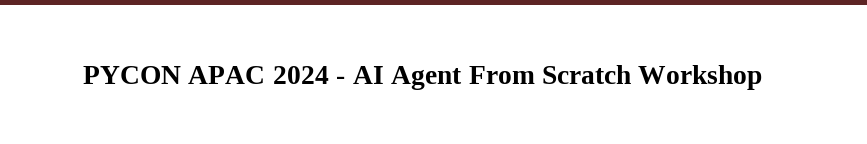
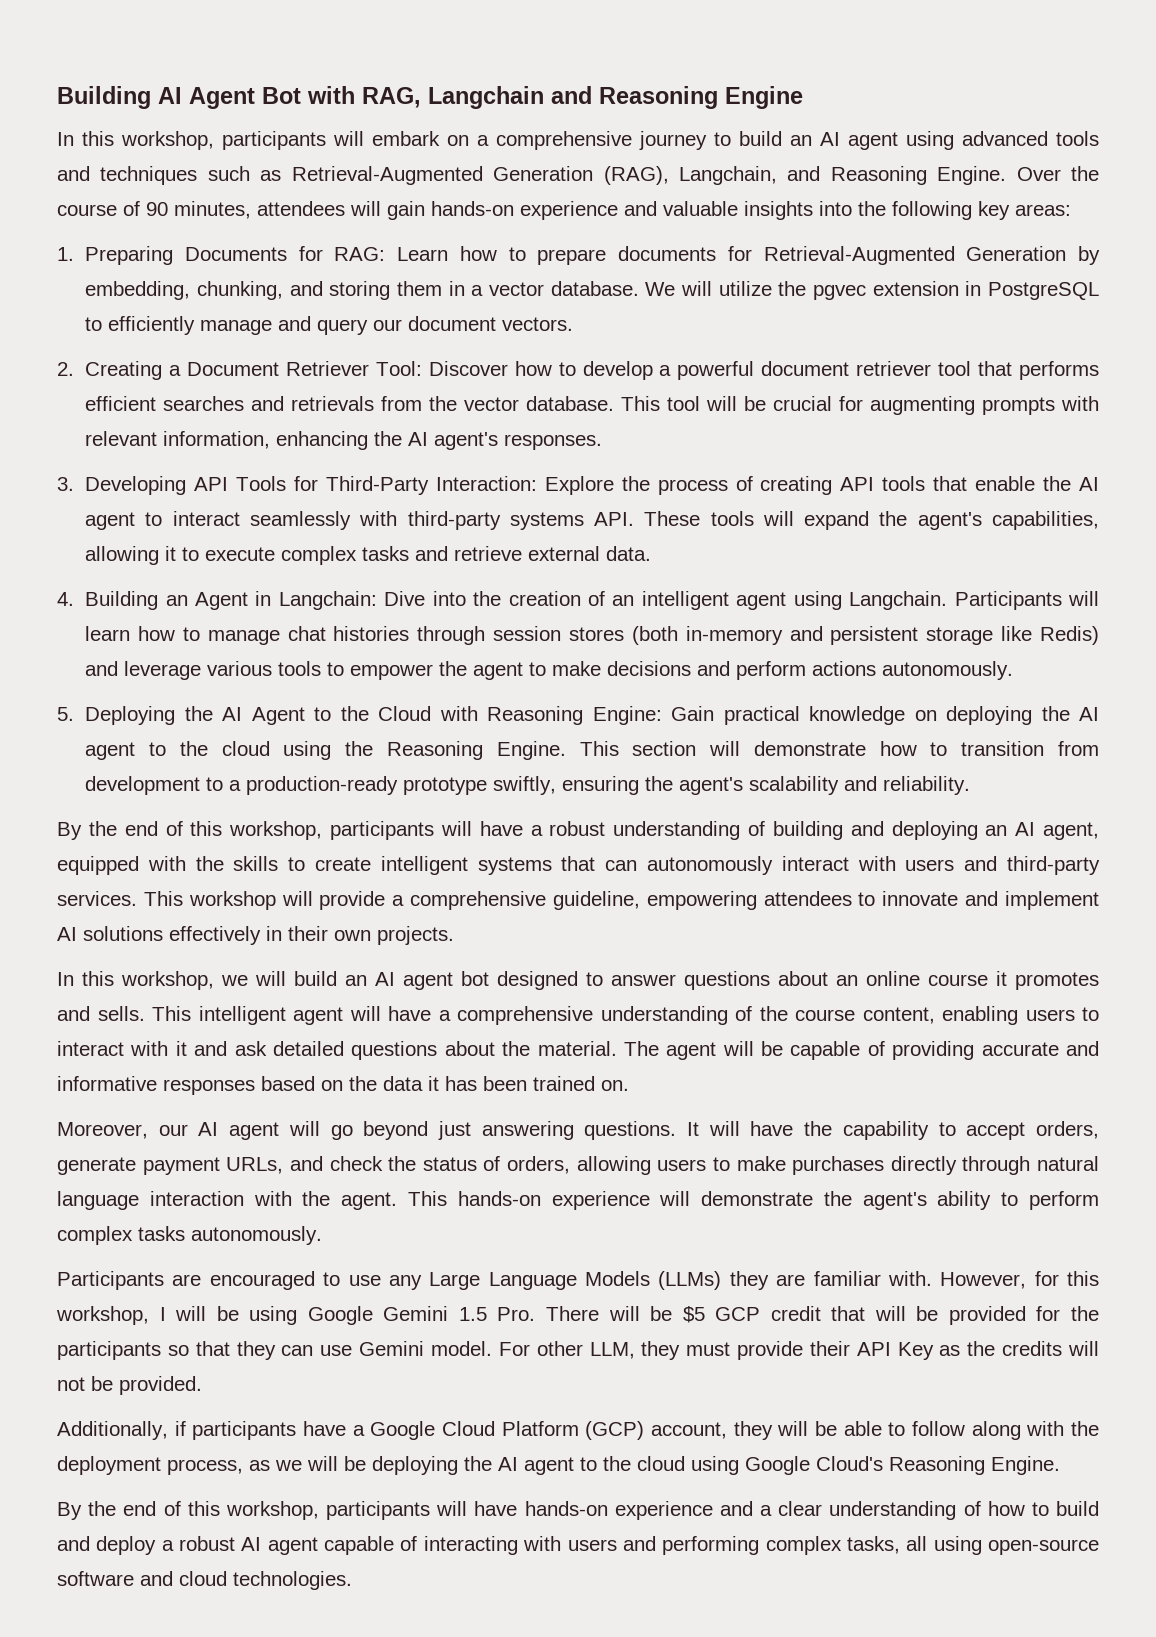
- PYCON APAC 2024 - AI Agent From Scratch Workshop
+ Building AI Agent Bot with RAG, Langchain and Reasoning Engine
+ In this workshop, participants will embark on a comprehensive journey to build an AI agent using advanced tools and techniques such as Retrieval-Augmented Generation (RAG), Langchain, and Reasoning Engine. Over the course of 90 minutes, attendees will gain hands-on experience and valuable insights into the following key areas:
+ 1. Preparing Documents for RAG: Learn how to prepare documents for Retrieval-Augmented Generation by embedding, chunking, and storing them in a vector database. We will utilize the pgvec extension in PostgreSQL to efficiently manage and query our document vectors.
+ 2. Creating a Document Retriever Tool: Discover how to develop a powerful document retriever tool that performs efficient searches and retrievals from the vector database. This tool will be crucial for augmenting prompts with relevant information, enhancing the AI agent's responses.
+ 3. Developing API Tools for Third-Party Interaction: Explore the process of creating API tools that enable the AI agent to interact seamlessly with third-party systems API. These tools will expand the agent's capabilities, allowing it to execute complex tasks and retrieve external data.
+ 4. Building an Agent in Langchain: Dive into the creation of an intelligent agent using Langchain. Participants will learn how to manage chat histories through session stores (both in-memory and persistent storage like Redis) and leverage various tools to empower the agent to make decisions and perform actions autonomously.
+ 5. Deploying the AI Agent to the Cloud with Reasoning Engine: Gain practical knowledge on deploying the AI agent to the cloud using the Reasoning Engine. This section will demonstrate how to transition from development to a production-ready prototype swiftly, ensuring the agent's scalability and reliability.
+ By the end of this workshop, participants will have a robust understanding of building and deploying an AI agent, equipped with the skills to create intelligent systems that can autonomously interact with users and third-party services. This workshop will provide a comprehensive guideline, empowering attendees to innovate and implement AI solutions effectively in their own projects.
+ In this workshop, we will build an AI agent bot designed to answer questions about an online course it promotes and sells. This intelligent agent will have a comprehensive understanding of the course content, enabling users to interact with it and ask detailed questions about the material. The agent will be capable of providing accurate and informative responses based on the data it has been trained on.
+ Moreover, our AI agent will go beyond just answering questions. It will have the capability to accept orders, generate payment URLs, and check the status of orders, allowing users to make purchases directly through natural language interaction with the agent. This hands-on experience will demonstrate the agent's ability to perform complex tasks autonomously.
+ Participants are encouraged to use any Large Language Models (LLMs) they are familiar with. However, for this workshop, I will be using Google Gemini 1.5 Pro. There will be $5 GCP credit that will be provided for the participants so that they can use Gemini model. For other LLM, they must provide their API Key as the credits will not be provided.
+ Additionally, if participants have a Google Cloud Platform (GCP) account, they will be able to follow along with the deployment process, as we will be deploying the AI agent to the cloud using Google Cloud's Reasoning Engine.
+ By the end of this workshop, participants will have hands-on experience and a clear understanding of how to build and deploy a robust AI agent capable of interacting with users and performing complex tasks, all using open-source software and cloud technologies.

